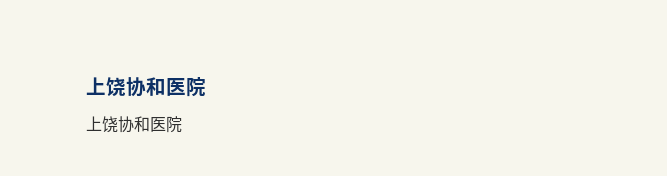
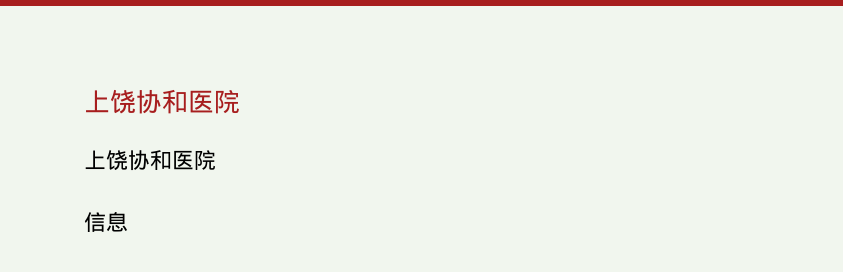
+ 信息

